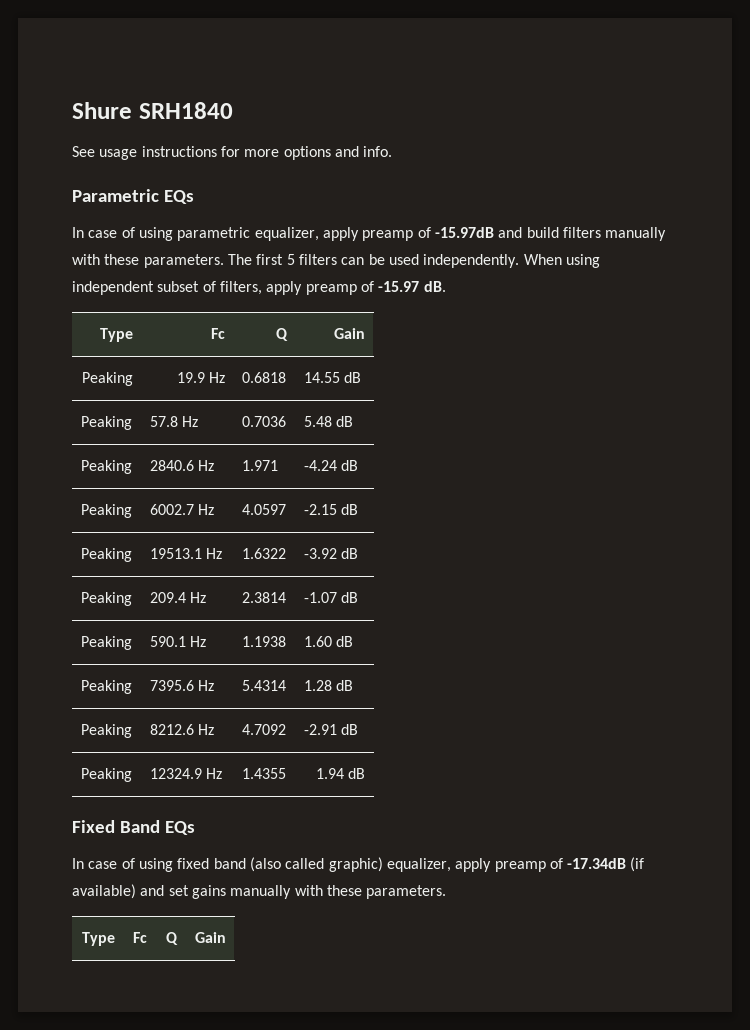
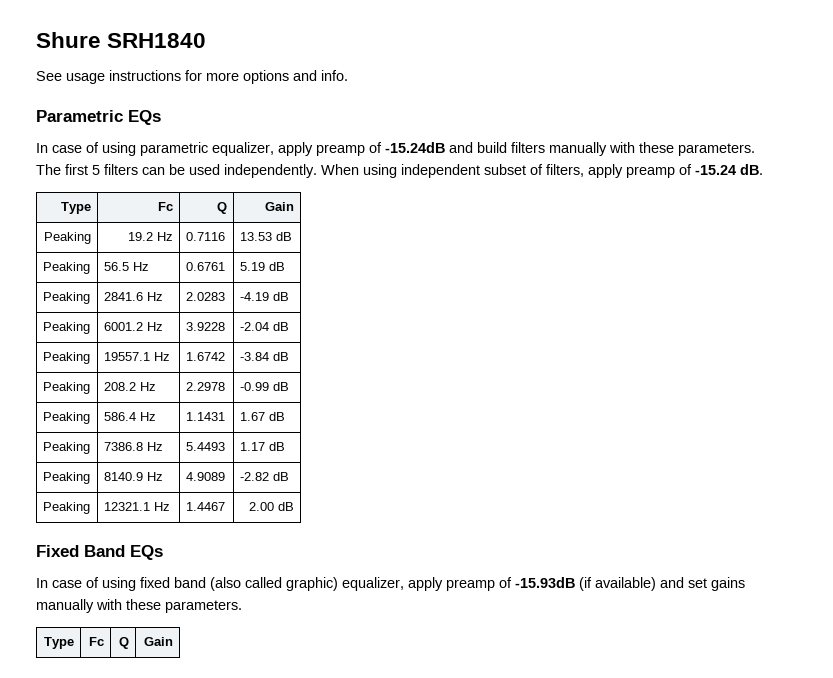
- In case of using parametric equalizer, apply preamp of -15.97dB and build filters manually with these parameters.
+ In case of using parametric equalizer, apply preamp of -15.24dB and build filters manually with these parameters.
- When using independent subset of filters, apply preamp of -15.97 dB.
+ When using independent subset of filters, apply preamp of -15.24 dB.
- Peaking | 19.9 Hz | 0.6818 | 14.55 dB
- Peaking | 57.8 Hz | 0.7036 | 5.48 dB
- Peaking | 2840.6 Hz | 1.971 | -4.24 dB
- Peaking | 6002.7 Hz | 4.0597 | -2.15 dB
- Peaking | 19513.1 Hz | 1.6322 | -3.92 dB
- Peaking | 209.4 Hz | 2.3814 | -1.07 dB
- Peaking | 590.1 Hz | 1.1938 | 1.60 dB
- Peaking | 7395.6 Hz | 5.4314 | 1.28 dB
- Peaking | 8212.6 Hz | 4.7092 | -2.91 dB
- Peaking | 12324.9 Hz | 1.4355 | 1.94 dB
+ Peaking | 19.2 Hz | 0.7116 | 13.53 dB
+ Peaking | 56.5 Hz | 0.6761 | 5.19 dB
+ Peaking | 2841.6 Hz | 2.0283 | -4.19 dB
+ Peaking | 6001.2 Hz | 3.9228 | -2.04 dB
+ Peaking | 19557.1 Hz | 1.6742 | -3.84 dB
+ Peaking | 208.2 Hz | 2.2978 | -0.99 dB
+ Peaking | 586.4 Hz | 1.1431 | 1.67 dB
+ Peaking | 7386.8 Hz | 5.4493 | 1.17 dB
+ Peaking | 8140.9 Hz | 4.9089 | -2.82 dB
+ Peaking | 12321.1 Hz | 1.4467 | 2.00 dB
- In case of using fixed band (also called graphic) equalizer, apply preamp of -17.34dB (if available) and set gains manually with these parameters.
+ In case of using fixed band (also called graphic) equalizer, apply preamp of -15.93dB (if available) and set gains manually with these parameters.

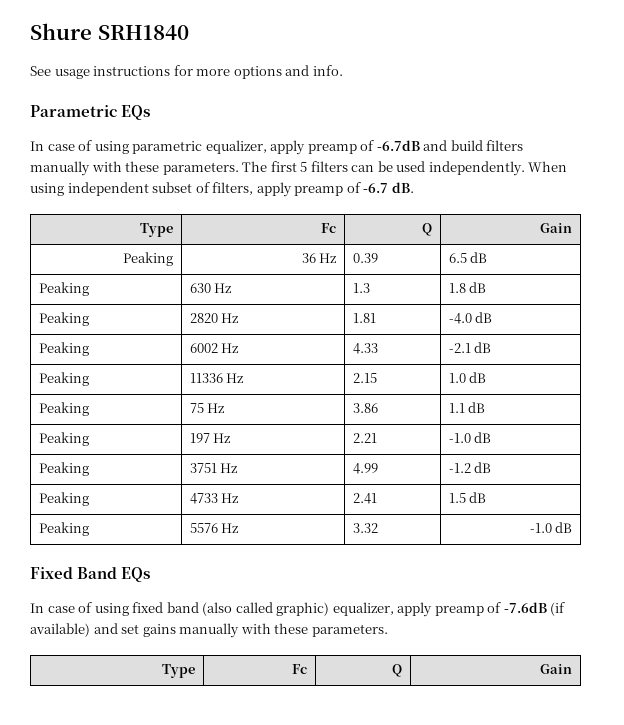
- In case of using parametric equalizer, apply preamp of -15.24dB and build filters manually with these parameters.
+ In case of using parametric equalizer, apply preamp of -6.7dB and build filters manually with these parameters.
- When using independent subset of filters, apply preamp of -15.24 dB.
+ When using independent subset of filters, apply preamp of -6.7 dB.
- Peaking | 19.2 Hz | 0.7116 | 13.53 dB
- Peaking | 56.5 Hz | 0.6761 | 5.19 dB
- Peaking | 2841.6 Hz | 2.0283 | -4.19 dB
- Peaking | 6001.2 Hz | 3.9228 | -2.04 dB
- Peaking | 19557.1 Hz | 1.6742 | -3.84 dB
- Peaking | 208.2 Hz | 2.2978 | -0.99 dB
- Peaking | 586.4 Hz | 1.1431 | 1.67 dB
- Peaking | 7386.8 Hz | 5.4493 | 1.17 dB
- Peaking | 8140.9 Hz | 4.9089 | -2.82 dB
- Peaking | 12321.1 Hz | 1.4467 | 2.00 dB
+ Peaking | 36 Hz | 0.39 | 6.5 dB
+ Peaking | 630 Hz | 1.3 | 1.8 dB
+ Peaking | 2820 Hz | 1.81 | -4.0 dB
+ Peaking | 6002 Hz | 4.33 | -2.1 dB
+ Peaking | 11336 Hz | 2.15 | 1.0 dB
+ Peaking | 75 Hz | 3.86 | 1.1 dB
+ Peaking | 197 Hz | 2.21 | -1.0 dB
+ Peaking | 3751 Hz | 4.99 | -1.2 dB
+ Peaking | 4733 Hz | 2.41 | 1.5 dB
+ Peaking | 5576 Hz | 3.32 | -1.0 dB
- In case of using fixed band (also called graphic) equalizer, apply preamp of -15.93dB (if available) and set gains manually with these parameters.
+ In case of using fixed band (also called graphic) equalizer, apply preamp of -7.6dB (if available) and set gains manually with these parameters.

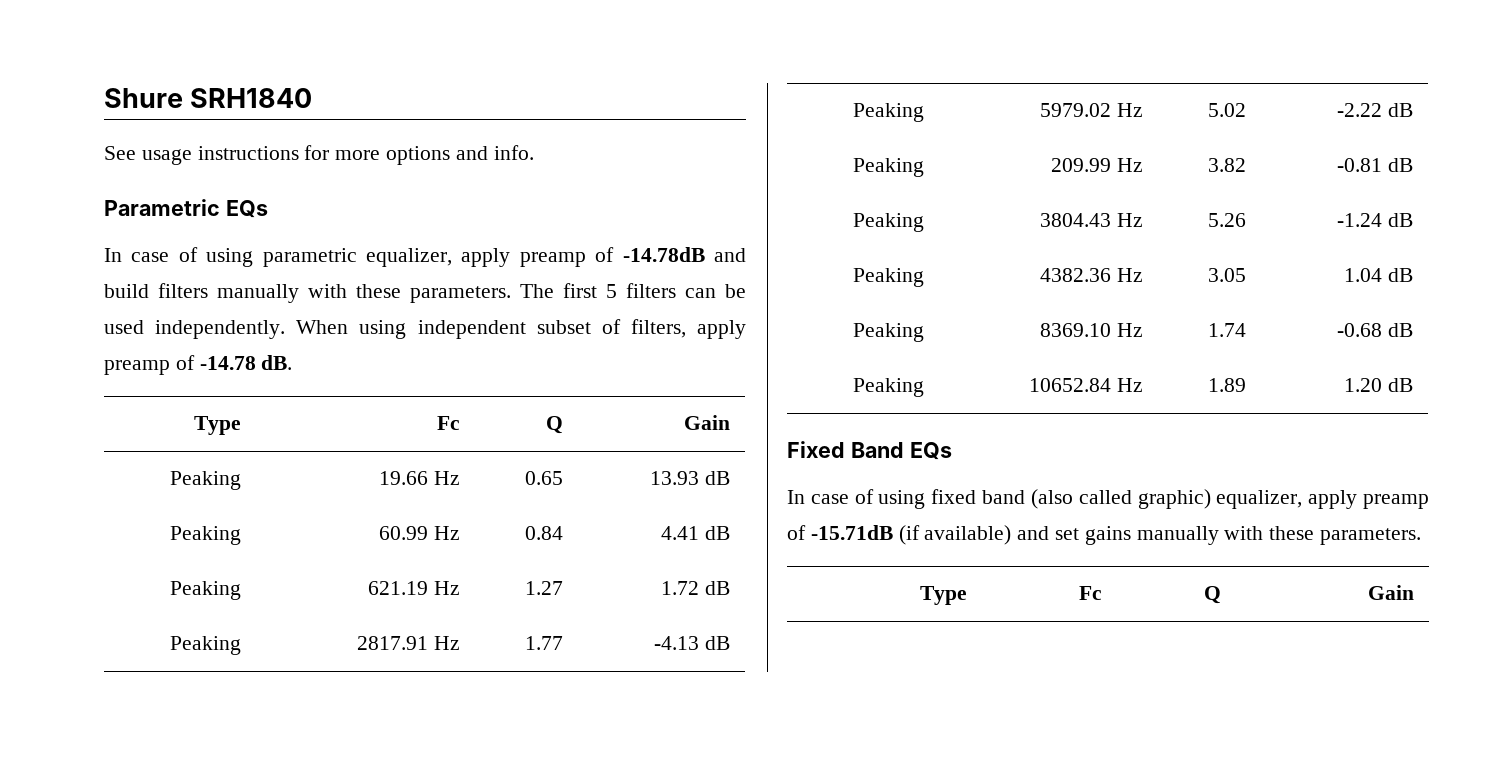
- In case of using parametric equalizer, apply preamp of -6.7dB and build filters manually with these parameters.
+ In case of using parametric equalizer, apply preamp of -14.78dB and build filters manually with these parameters.
- When using independent subset of filters, apply preamp of -6.7 dB.
+ When using independent subset of filters, apply preamp of -14.78 dB.
- Peaking | 36 Hz | 0.39 | 6.5 dB
- Peaking | 630 Hz | 1.3 | 1.8 dB
- Peaking | 2820 Hz | 1.81 | -4.0 dB
- Peaking | 6002 Hz | 4.33 | -2.1 dB
- Peaking | 11336 Hz | 2.15 | 1.0 dB
- Peaking | 75 Hz | 3.86 | 1.1 dB
- Peaking | 197 Hz | 2.21 | -1.0 dB
- Peaking | 3751 Hz | 4.99 | -1.2 dB
- Peaking | 4733 Hz | 2.41 | 1.5 dB
- Peaking | 5576 Hz | 3.32 | -1.0 dB
+ Peaking | 19.66 Hz | 0.65 | 13.93 dB
+ Peaking | 60.99 Hz | 0.84 | 4.41 dB
+ Peaking | 621.19 Hz | 1.27 | 1.72 dB
+ Peaking | 2817.91 Hz | 1.77 | -4.13 dB
+ Peaking | 5979.02 Hz | 5.02 | -2.22 dB
+ Peaking | 209.99 Hz | 3.82 | -0.81 dB
+ Peaking | 3804.43 Hz | 5.26 | -1.24 dB
+ Peaking | 4382.36 Hz | 3.05 | 1.04 dB
+ Peaking | 8369.10 Hz | 1.74 | -0.68 dB
+ Peaking | 10652.84 Hz | 1.89 | 1.20 dB
- In case of using fixed band (also called graphic) equalizer, apply preamp of -7.6dB (if available) and set gains manually with these parameters.
+ In case of using fixed band (also called graphic) equalizer, apply preamp of -15.71dB (if available) and set gains manually with these parameters.

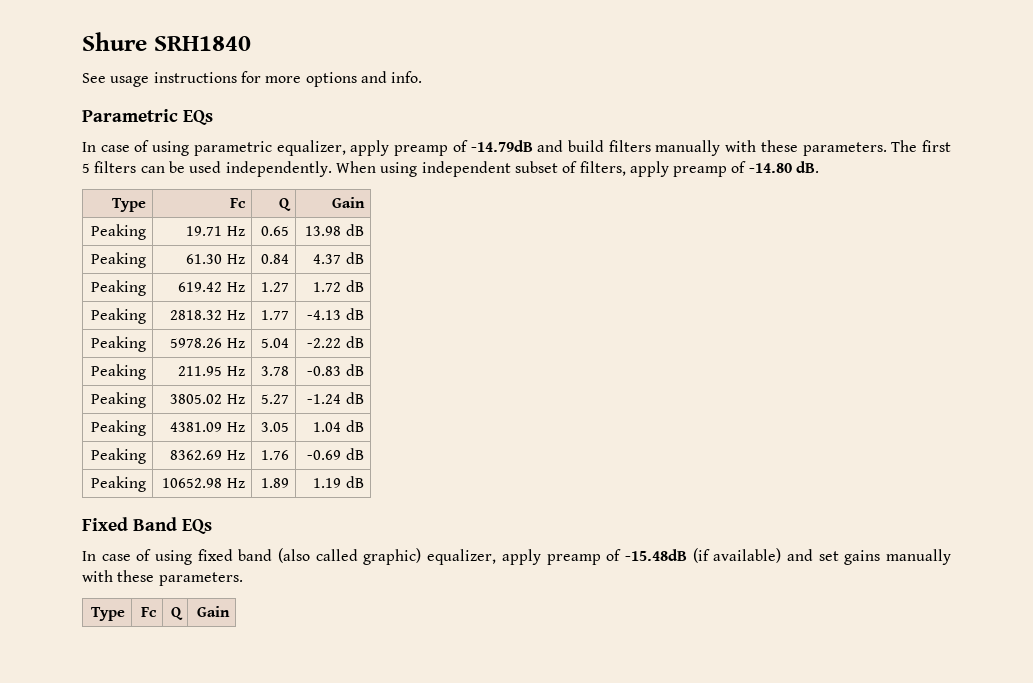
- In case of using parametric equalizer, apply preamp of -14.78dB and build filters manually with these parameters.
+ In case of using parametric equalizer, apply preamp of -14.79dB and build filters manually with these parameters.
- When using independent subset of filters, apply preamp of -14.78 dB.
+ When using independent subset of filters, apply preamp of -14.80 dB.
- Peaking | 19.66 Hz | 0.65 | 13.93 dB
- Peaking | 60.99 Hz | 0.84 | 4.41 dB
- Peaking | 621.19 Hz | 1.27 | 1.72 dB
+ Peaking | 19.71 Hz | 0.65 | 13.98 dB
+ Peaking | 61.30 Hz | 0.84 | 4.37 dB
+ Peaking | 619.42 Hz | 1.27 | 1.72 dB
- Peaking | 2817.91 Hz | 1.77 | -4.13 dB
+ Peaking | 2818.32 Hz | 1.77 | -4.13 dB
- Peaking | 5979.02 Hz | 5.02 | -2.22 dB
+ Peaking | 5978.26 Hz | 5.04 | -2.22 dB
- Peaking | 209.99 Hz | 3.82 | -0.81 dB
- Peaking | 3804.43 Hz | 5.26 | -1.24 dB
+ Peaking | 211.95 Hz | 3.78 | -0.83 dB
+ Peaking | 3805.02 Hz | 5.27 | -1.24 dB
- Peaking | 4382.36 Hz | 3.05 | 1.04 dB
+ Peaking | 4381.09 Hz | 3.05 | 1.04 dB
- Peaking | 8369.10 Hz | 1.74 | -0.68 dB
- Peaking | 10652.84 Hz | 1.89 | 1.20 dB
+ Peaking | 8362.69 Hz | 1.76 | -0.69 dB
+ Peaking | 10652.98 Hz | 1.89 | 1.19 dB
- In case of using fixed band (also called graphic) equalizer, apply preamp of -15.71dB (if available) and set gains manually with these parameters.
+ In case of using fixed band (also called graphic) equalizer, apply preamp of -15.48dB (if available) and set gains manually with these parameters.

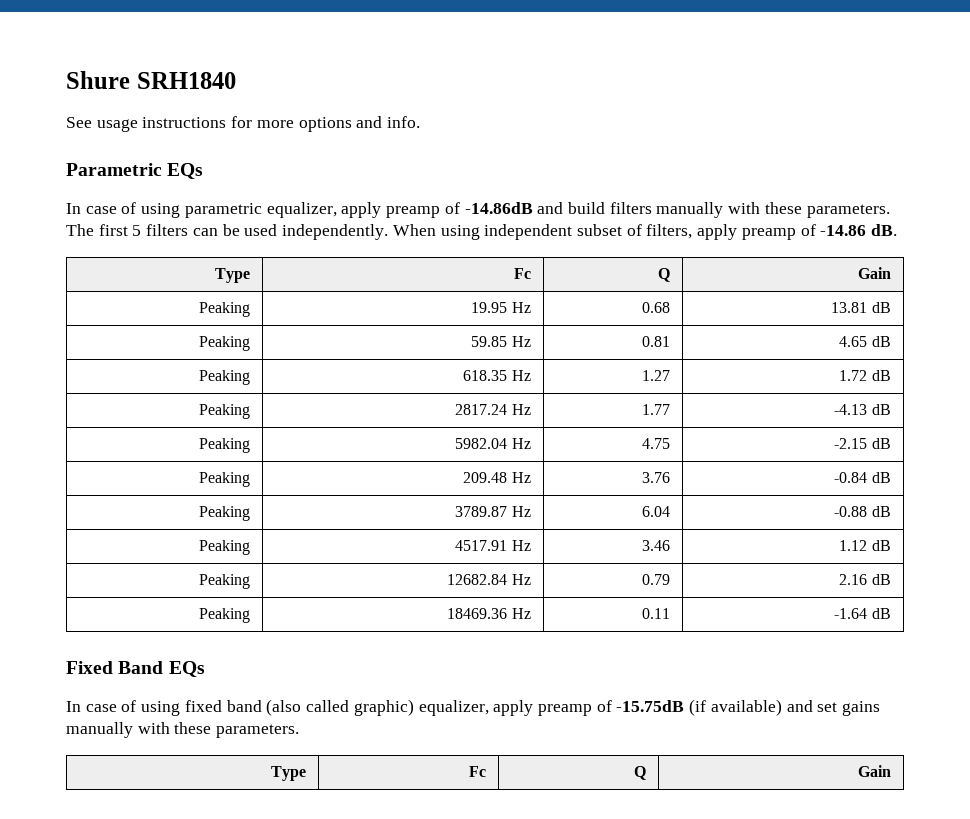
- In case of using parametric equalizer, apply preamp of -14.79dB and build filters manually with these parameters.
+ In case of using parametric equalizer, apply preamp of -14.86dB and build filters manually with these parameters.
- When using independent subset of filters, apply preamp of -14.80 dB.
+ When using independent subset of filters, apply preamp of -14.86 dB.
- Peaking | 19.71 Hz | 0.65 | 13.98 dB
- Peaking | 61.30 Hz | 0.84 | 4.37 dB
- Peaking | 619.42 Hz | 1.27 | 1.72 dB
+ Peaking | 19.95 Hz | 0.68 | 13.81 dB
+ Peaking | 59.85 Hz | 0.81 | 4.65 dB
+ Peaking | 618.35 Hz | 1.27 | 1.72 dB
- Peaking | 2818.32 Hz | 1.77 | -4.13 dB
+ Peaking | 2817.24 Hz | 1.77 | -4.13 dB
- Peaking | 5978.26 Hz | 5.04 | -2.22 dB
- Peaking | 211.95 Hz | 3.78 | -0.83 dB
- Peaking | 3805.02 Hz | 5.27 | -1.24 dB
- Peaking | 4381.09 Hz | 3.05 | 1.04 dB
- Peaking | 8362.69 Hz | 1.76 | -0.69 dB
- Peaking | 10652.98 Hz | 1.89 | 1.19 dB
+ Peaking | 5982.04 Hz | 4.75 | -2.15 dB
+ Peaking | 209.48 Hz | 3.76 | -0.84 dB
+ Peaking | 3789.87 Hz | 6.04 | -0.88 dB
+ Peaking | 4517.91 Hz | 3.46 | 1.12 dB
+ Peaking | 12682.84 Hz | 0.79 | 2.16 dB
+ Peaking | 18469.36 Hz | 0.11 | -1.64 dB
- In case of using fixed band (also called graphic) equalizer, apply preamp of -15.48dB (if available) and set gains manually with these parameters.
+ In case of using fixed band (also called graphic) equalizer, apply preamp of -15.75dB (if available) and set gains manually with these parameters.

